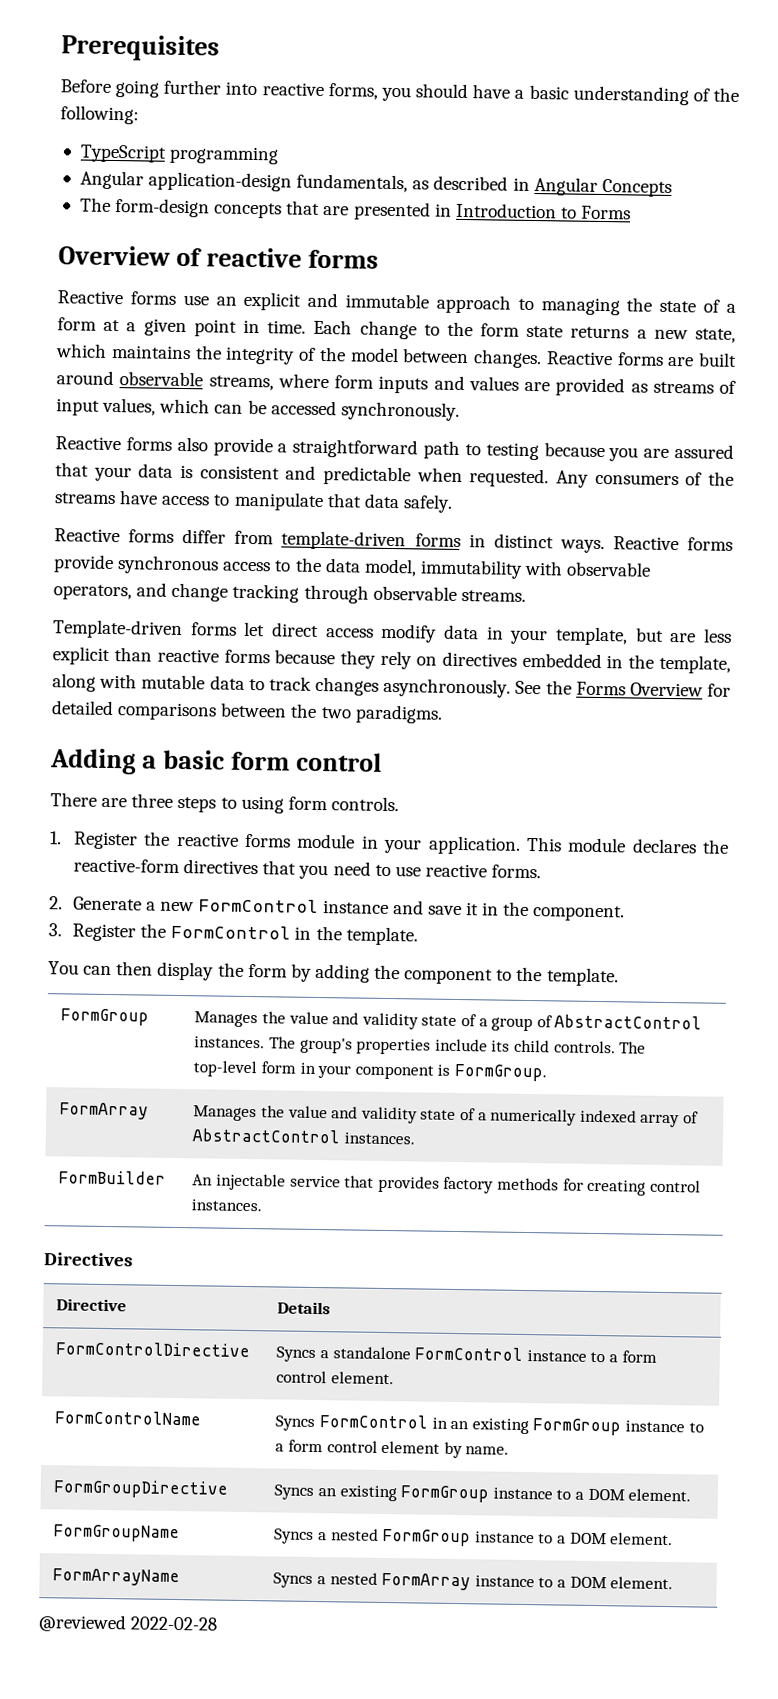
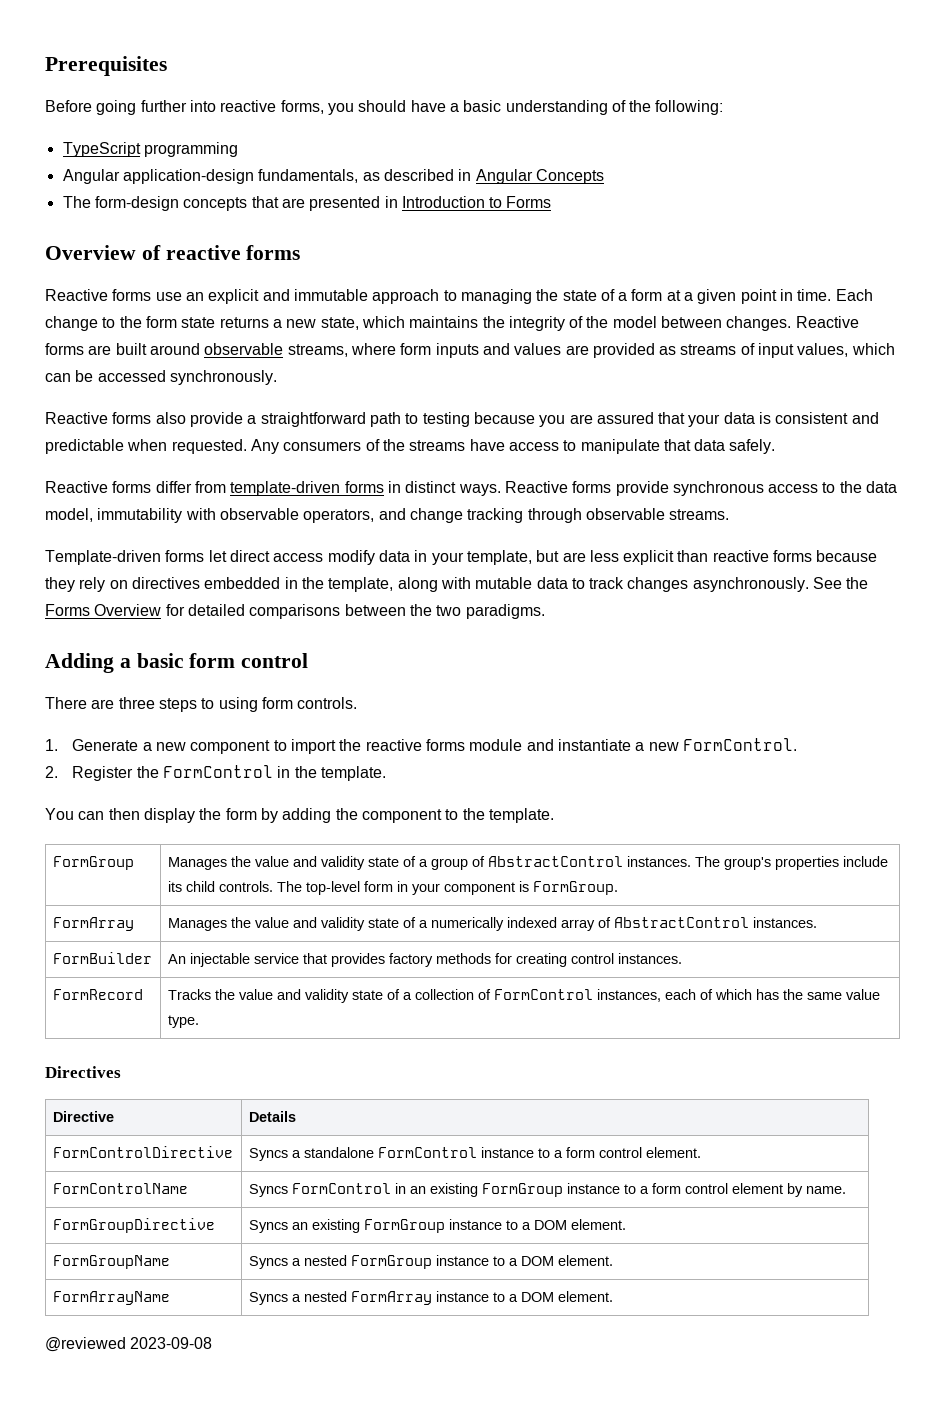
- 1. Register the reactive forms module in your application. This module declares the reactive-form directives that you need to use reactive forms.
- 2. Generate a new FormControl instance and save it in the component.
- 3. Register the FormControl in the template.
+ 1. Generate a new component to import the reactive forms module and instantiate a new FormControl.
+ 2. Register the FormControl in the template.
+ FormRecord | Tracks the value and validity state of a collection of FormControl instances, each of which has the same value type.
- @reviewed 2022-02-28
+ @reviewed 2023-09-08

